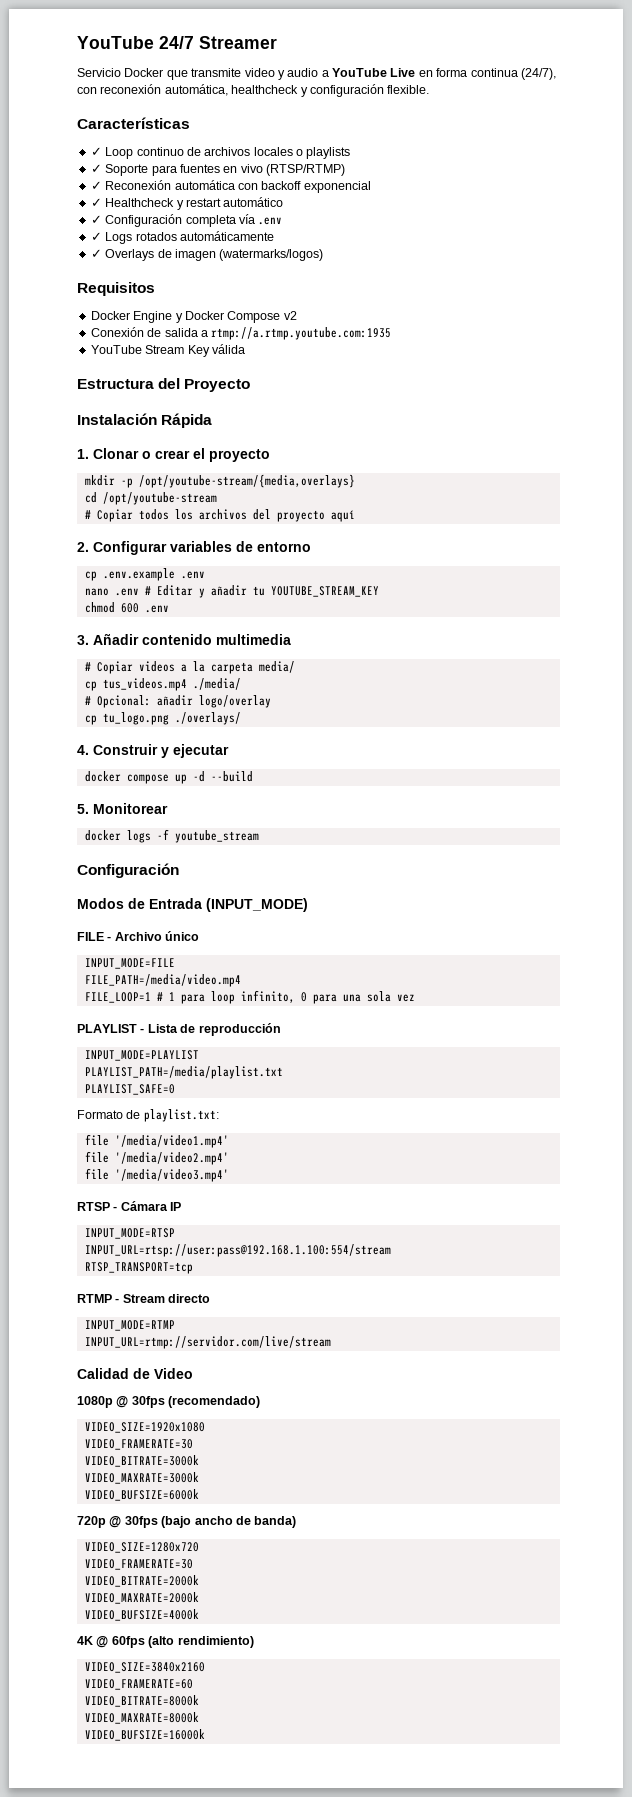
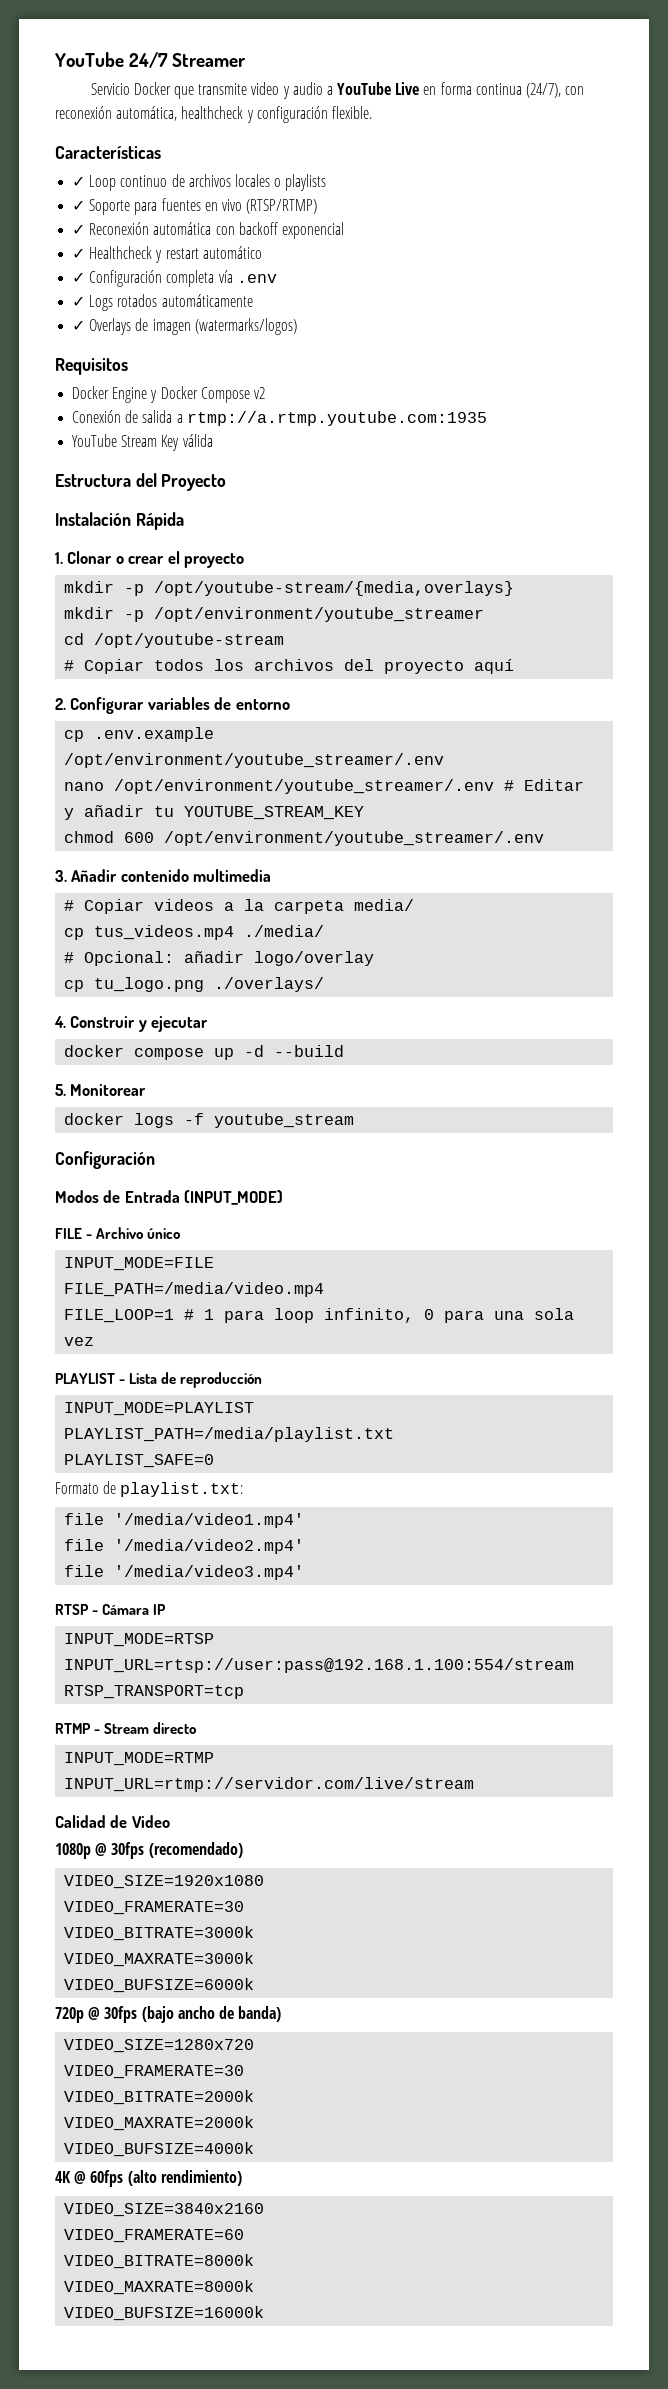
+ mkdir -p /opt/environment/youtube_streamer
- cp .env.example .env
+ cp .env.example /opt/environment/youtube_streamer/.env
- nano .env # Editar y añadir tu YOUTUBE_STREAM_KEY
+ nano /opt/environment/youtube_streamer/.env # Editar y añadir tu YOUTUBE_STREAM_KEY
- chmod 600 .env
+ chmod 600 /opt/environment/youtube_streamer/.env

